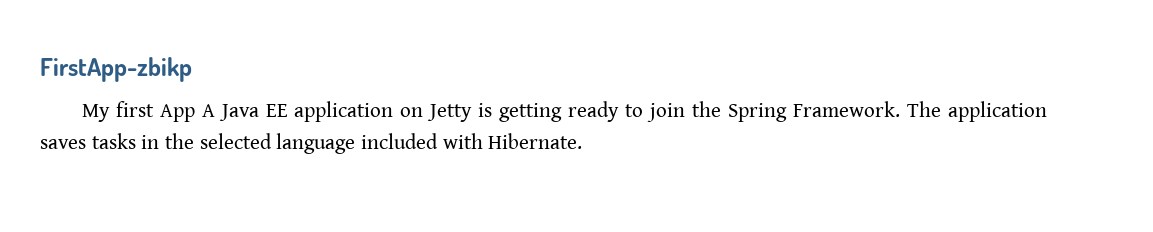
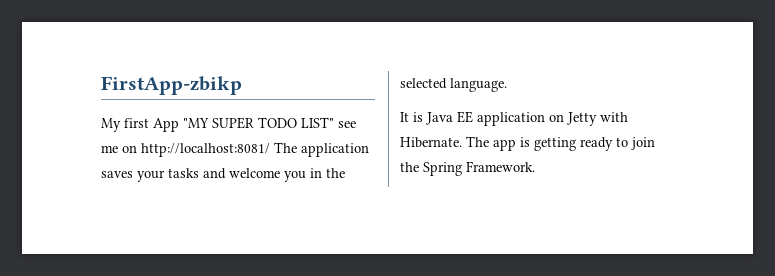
- My first App A Java EE application on Jetty is getting ready to join the Spring Framework. The application saves tasks in the selected language included with Hibernate.
+ My first App "MY SUPER TODO LIST" see me on http://localhost:8081/ The application saves your tasks and welcome you in the selected language.
+ It is Java EE application on Jetty with Hibernate. The app is getting ready to join the Spring Framework.

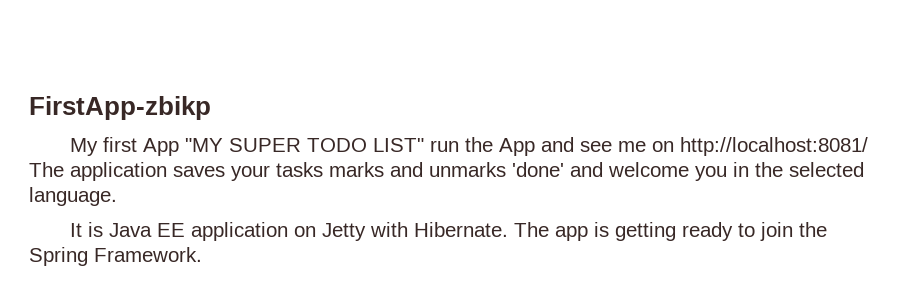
- My first App "MY SUPER TODO LIST" see me on http://localhost:8081/ The application saves your tasks and welcome you in the selected language.
+ My first App "MY SUPER TODO LIST" run the App and see me on http://localhost:8081/ The application saves your tasks marks and unmarks 'done' and welcome you in the selected language.

